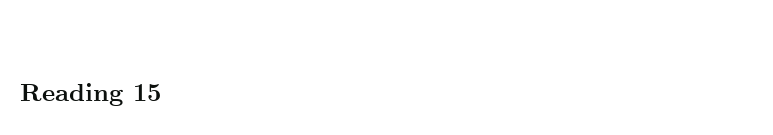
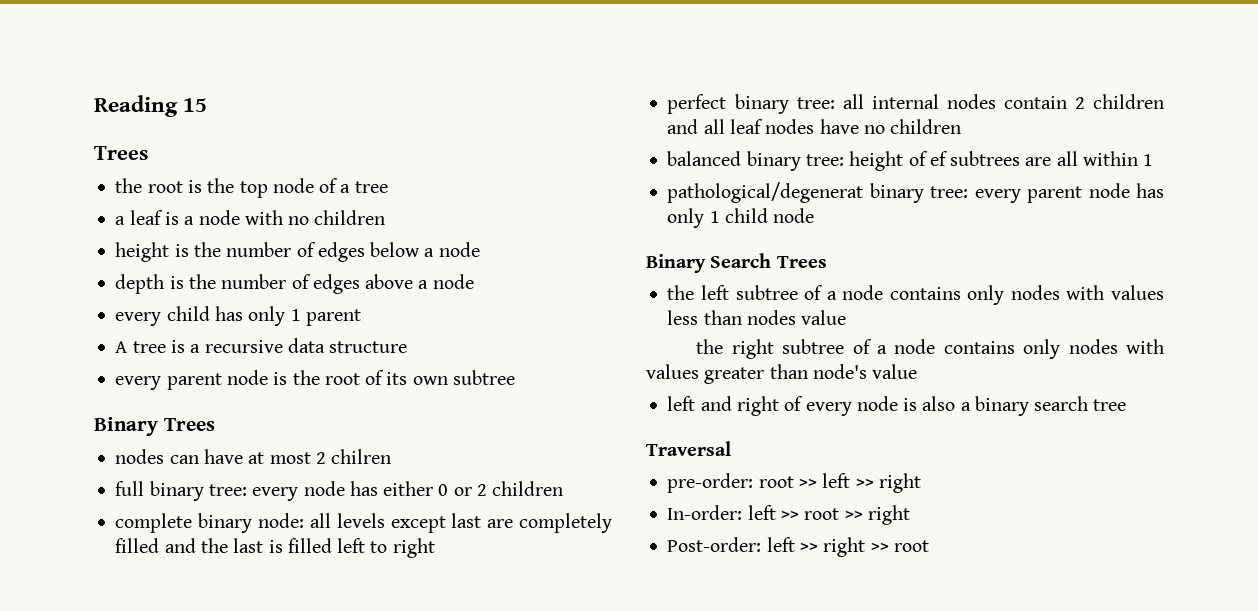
  Reading 15
+ Trees
+ the root is the top node of a tree
+ a leaf is a node with no children
+ height is the number of edges below a node
+ depth is the number of edges above a node
+ every child has only 1 parent
+ A tree is a recursive data structure
+ every parent node is the root of its own subtree
+ Binary Trees
+ nodes can have at most 2 chilren
+ full binary tree: every node has either 0 or 2 children
+ complete binary node: all levels except last are completely filled and the last is filled left to right
+ perfect binary tree: all internal nodes contain 2 children and all leaf nodes have no children
+ balanced binary tree: height of ef subtrees are all within 1
+ pathological/degenerat binary tree: every parent node has only 1 child node
+ Binary Search Trees
+ the left subtree of a node contains only nodes with values less than nodes value
+ the right subtree of a node contains only nodes with values greater than node's value
+ left and right of every node is also a binary search tree
+ Traversal
+ pre-order: root >> left >> right
+ In-order: left >> root >> right
+ Post-order: left >> right >> root

